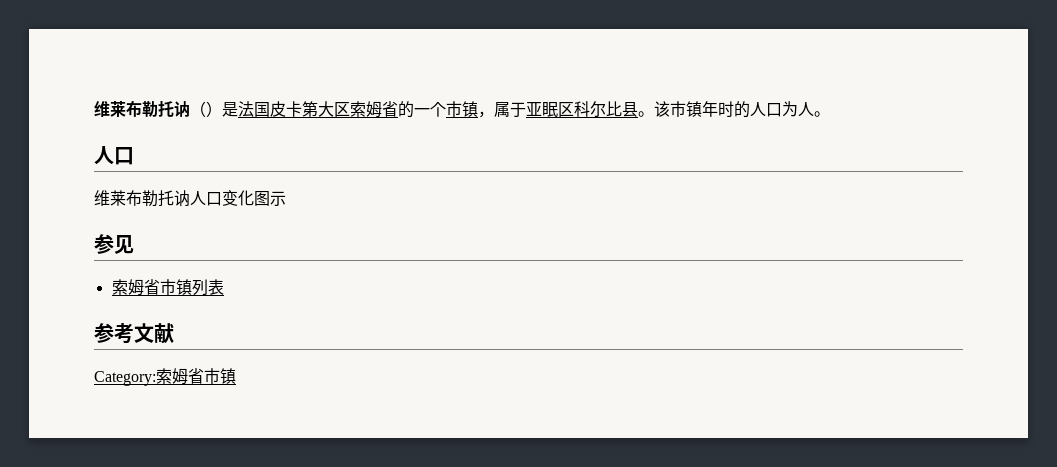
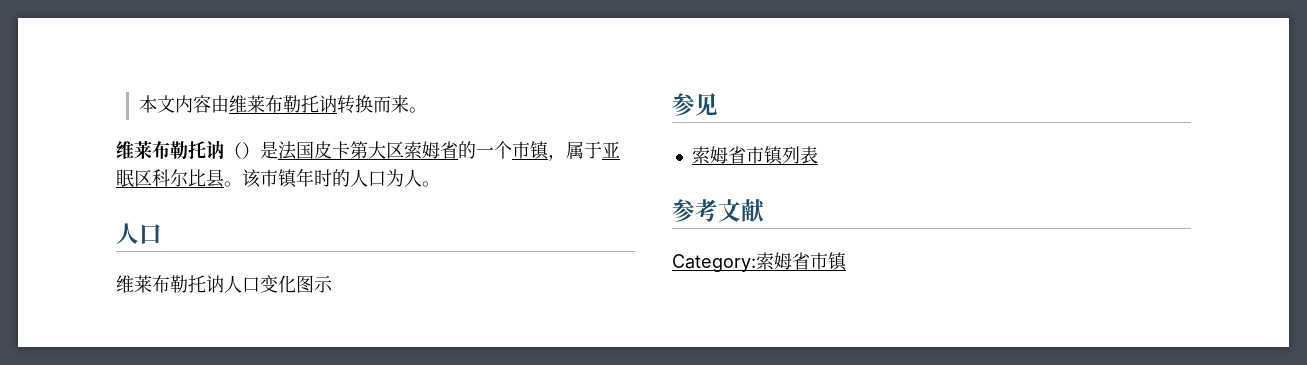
+ 本文内容由维莱布勒托讷转换而来。

